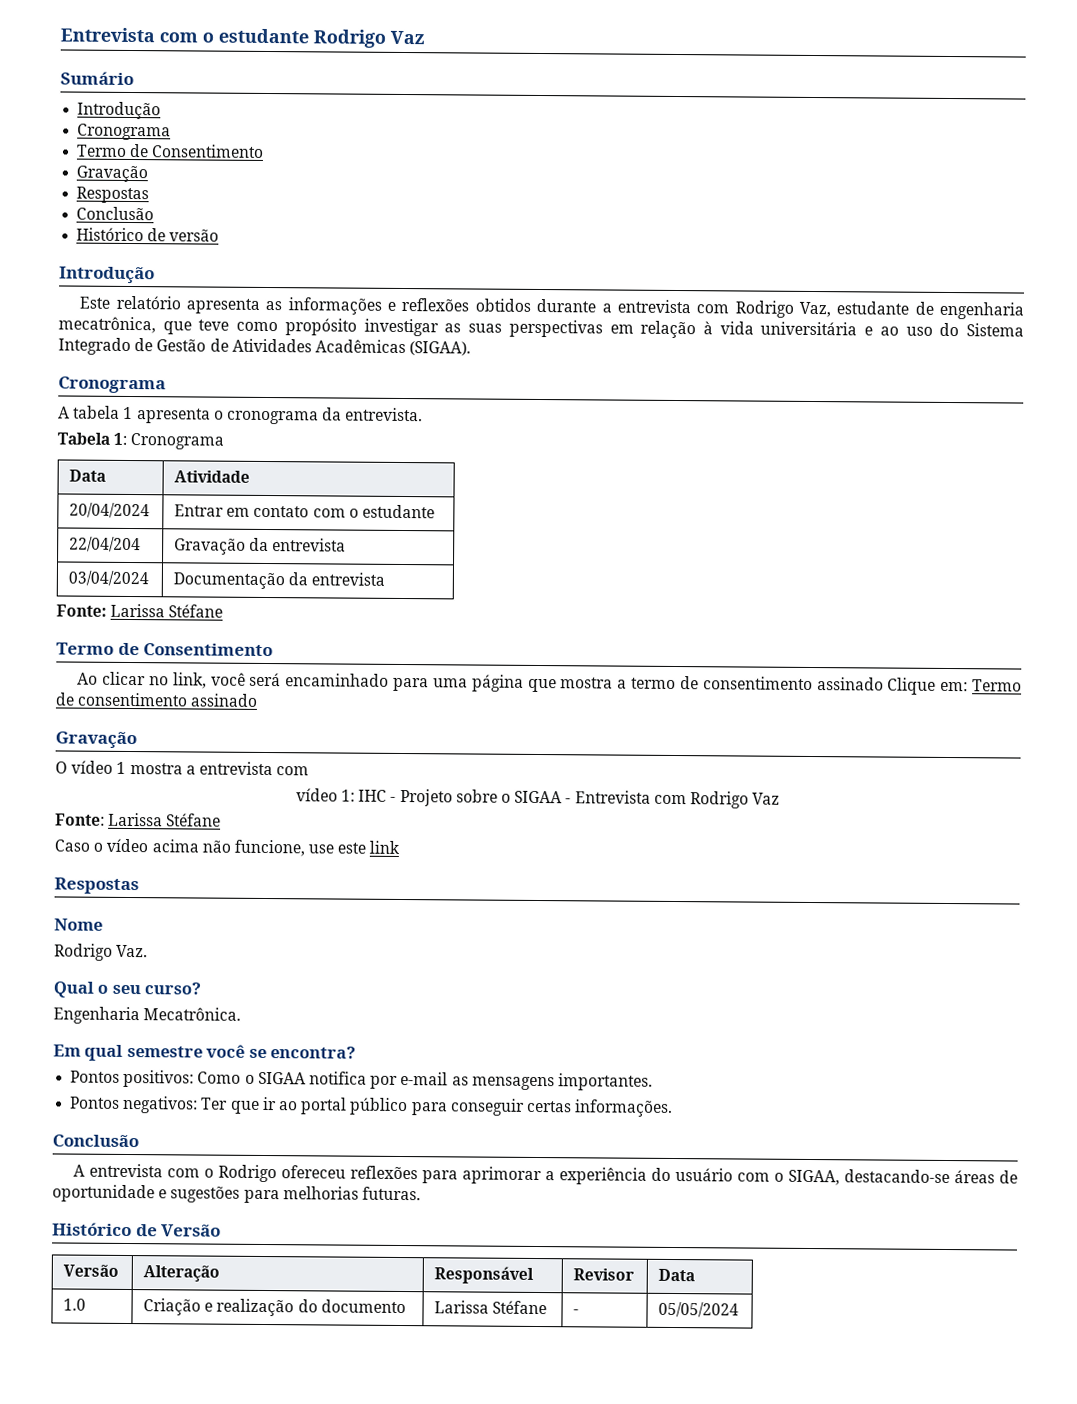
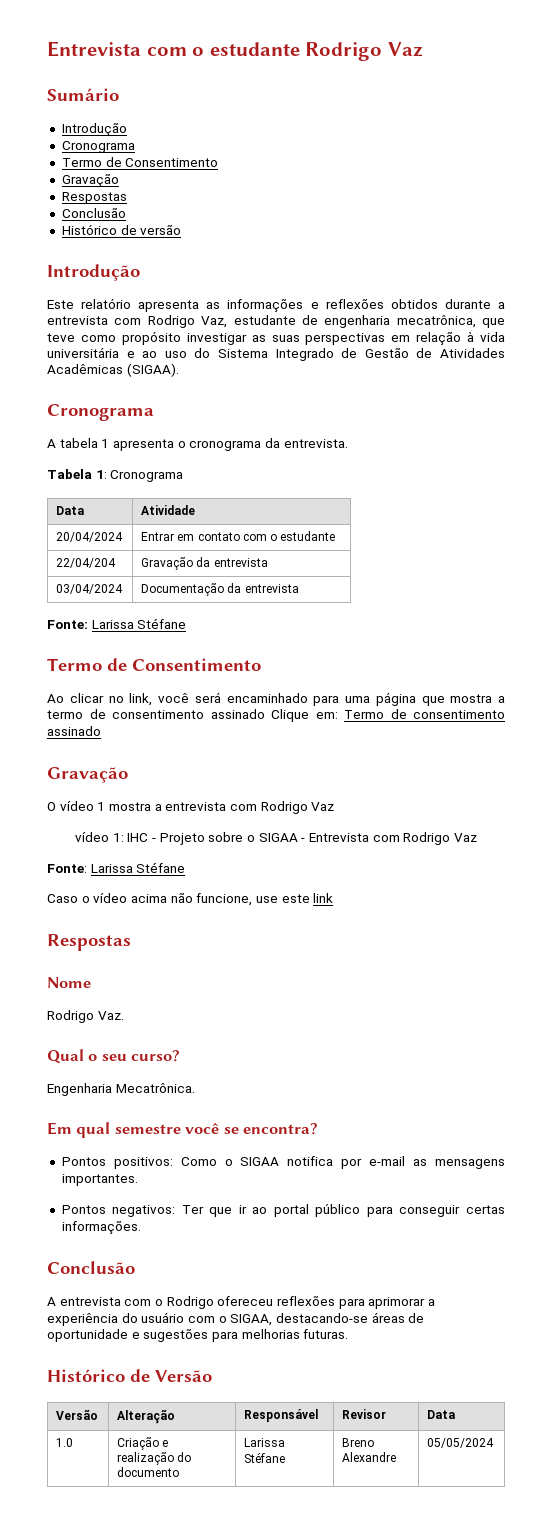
- O vídeo 1 mostra a entrevista com
+ O vídeo 1 mostra a entrevista com Rodrigo Vaz
- 1.0 | Criação e realização do documento | Larissa Stéfane | - | 05/05/2024
+ 1.0 | Criação e realização do documento | Larissa Stéfane | Breno Alexandre | 05/05/2024

